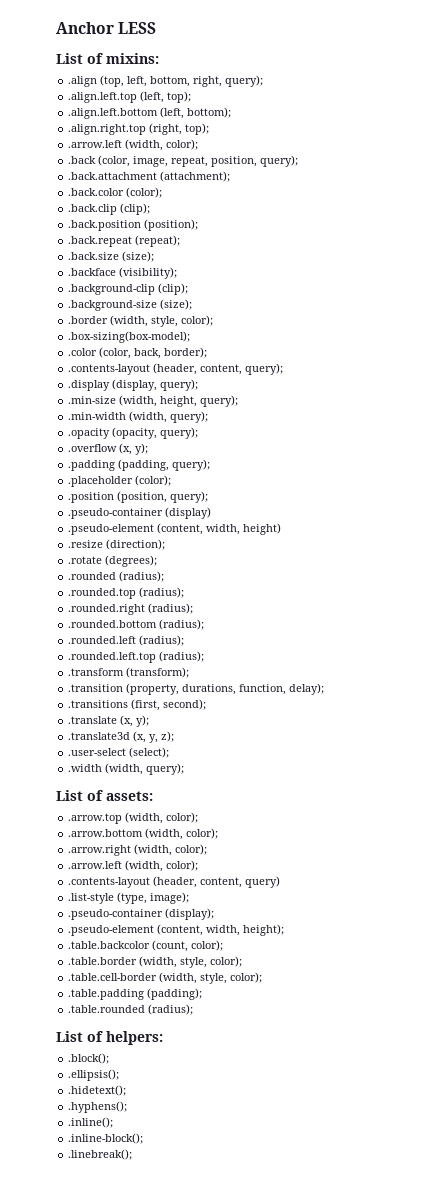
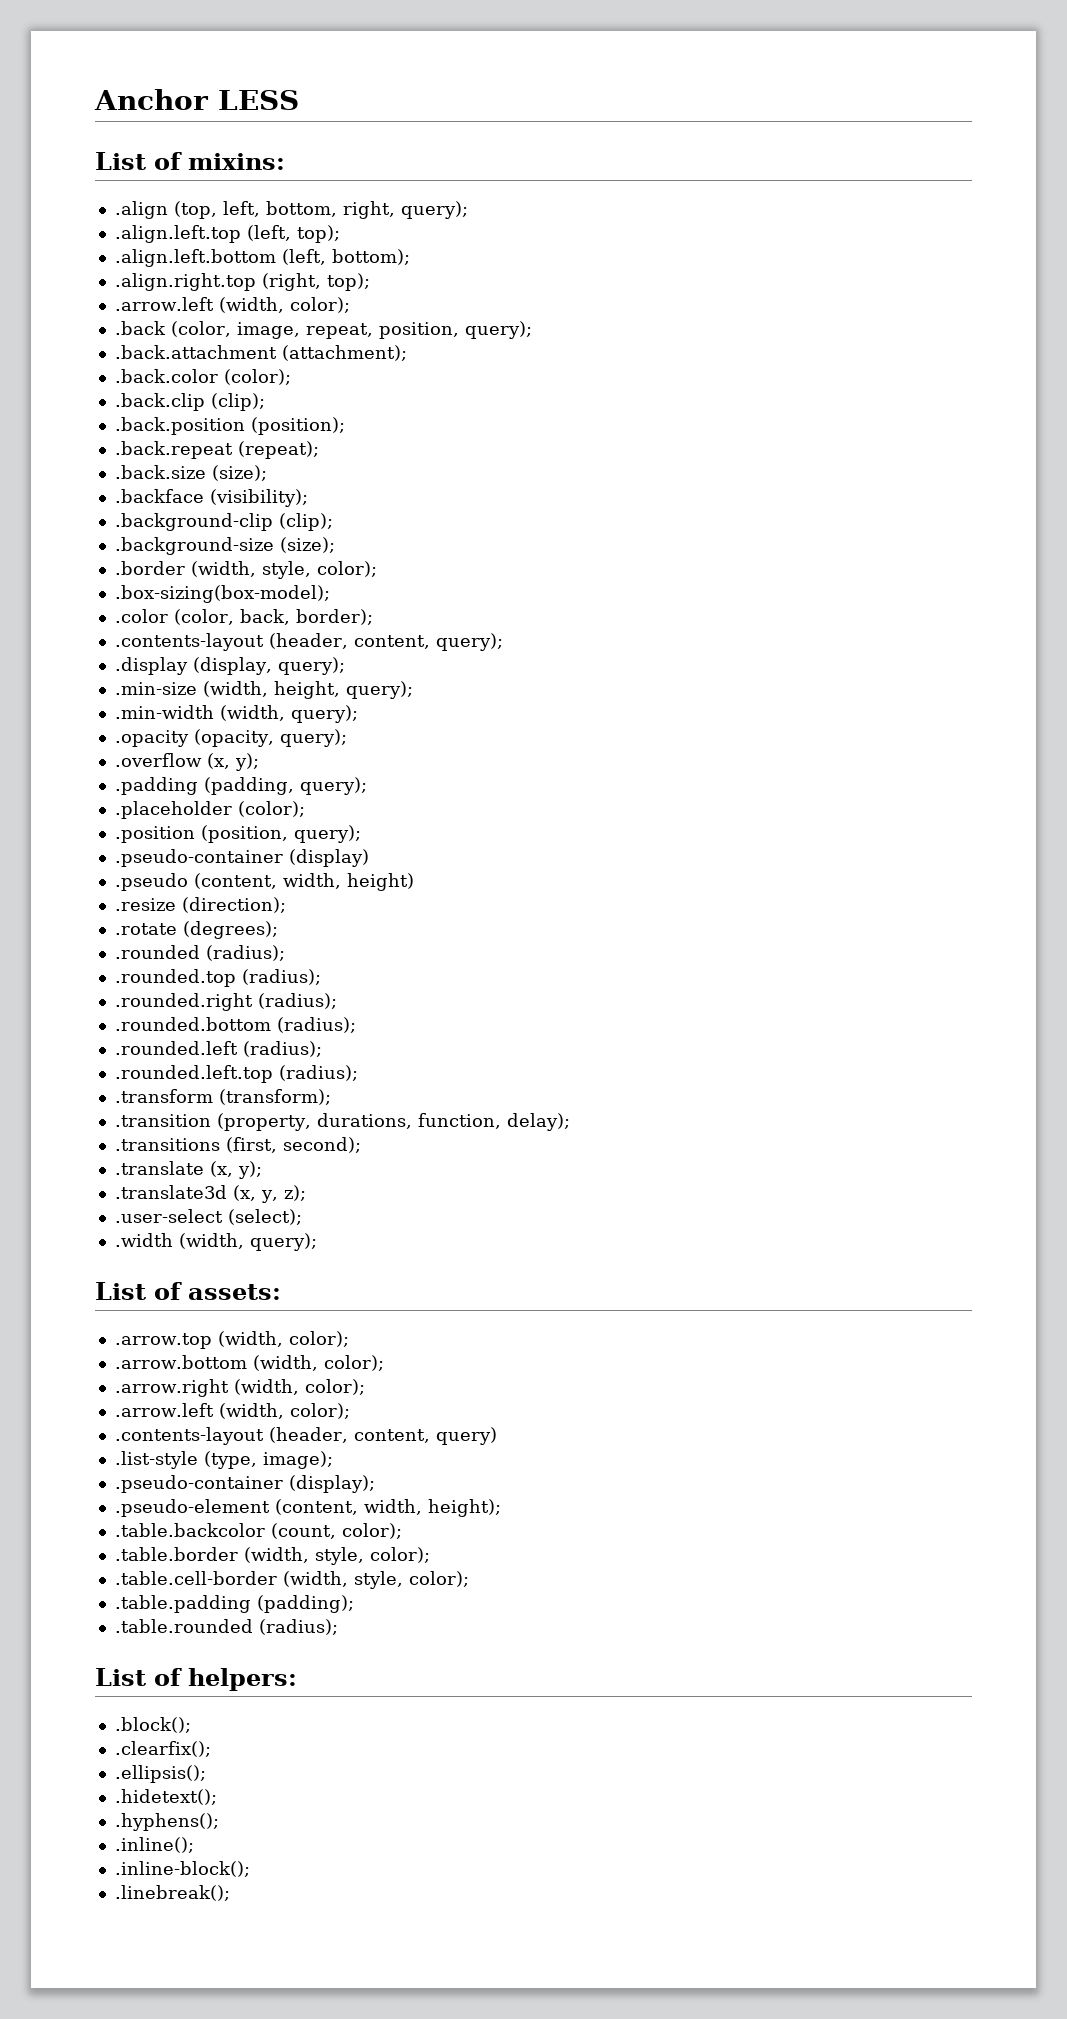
- .pseudo-element (content, width, height)
+ .pseudo (content, width, height)
+ .clearfix();

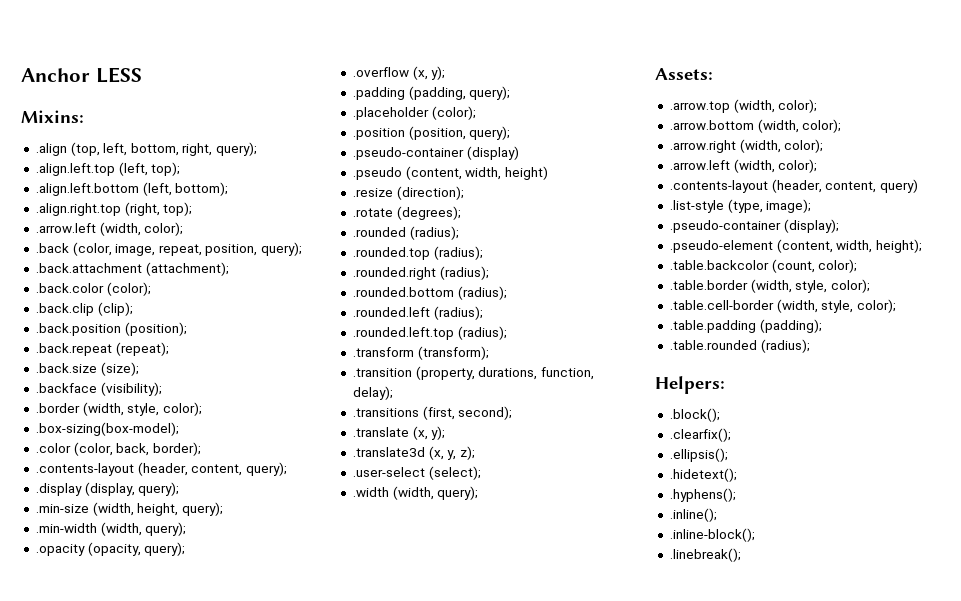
- List of mixins:
+ Mixins:
- .background-clip (clip);
- .background-size (size);
- List of assets:
+ Assets:
- List of helpers:
+ Helpers:

